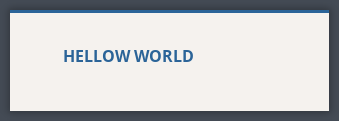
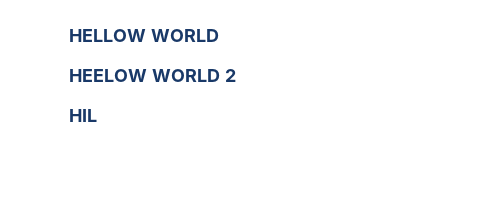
+ HEELOW WORLD 2
+ HIL

